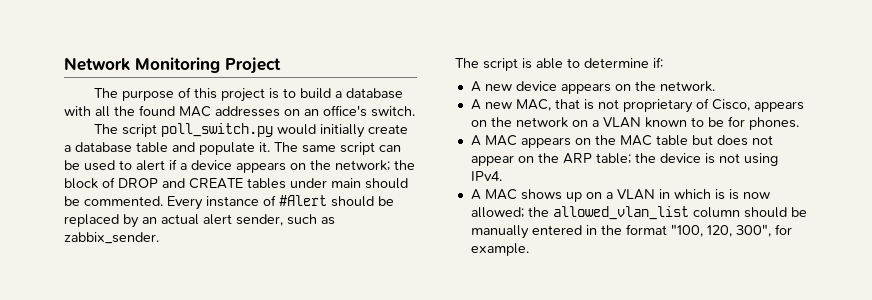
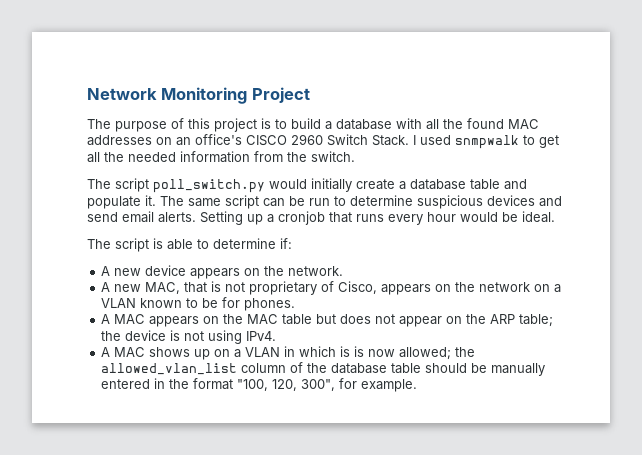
- The purpose of this project is to build a database with all the found MAC addresses on an office's switch.
+ The purpose of this project is to build a database with all the found MAC addresses on an office's CISCO 2960 Switch Stack. I used snmpwalk to get all the needed information from the switch.
- The same script can be used to alert if a device appears on the network; the block of DROP and CREATE tables under main should be commented. Every instance of #Alert should be replaced by an actual alert sender, such as zabbix_sender.
+ The same script can be run to determine suspicious devices and send email alerts. Setting up a cronjob that runs every hour would be ideal.
- A MAC shows up on a VLAN in which is is now allowed; the allowed_vlan_list column should be manually entered in the format "100, 120, 300", for example.
+ A MAC shows up on a VLAN in which is is now allowed; the allowed_vlan_list column of the database table should be manually entered in the format "100, 120, 300", for example.

